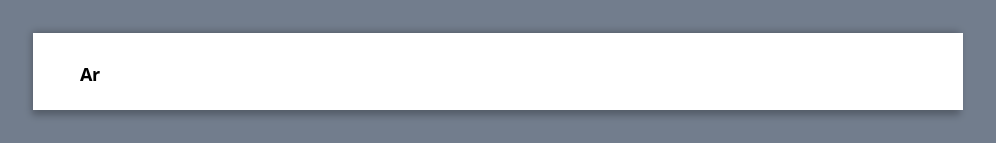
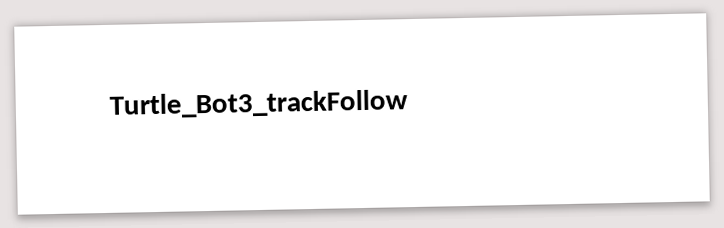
- Ar
+ Turtle_Bot3_trackFollow

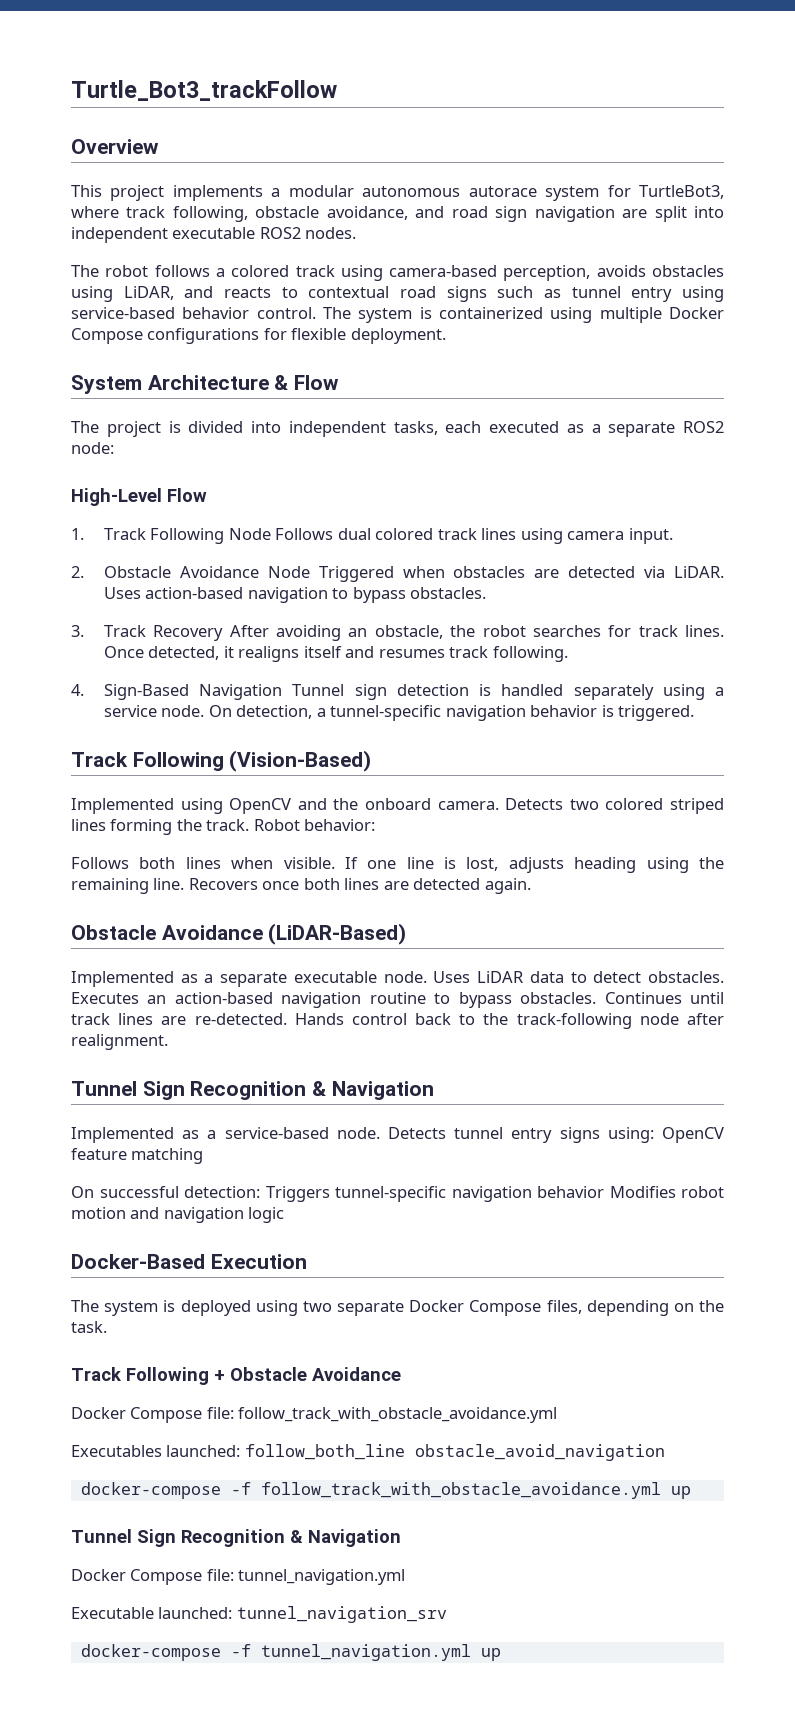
+ Overview
+ This project implements a modular autonomous autorace system for TurtleBot3, where track following, obstacle avoidance, and road sign navigation are split into independent executable ROS2 nodes.
+ The robot follows a colored track using camera-based perception, avoids obstacles using LiDAR, and reacts to contextual road signs such as tunnel entry using service-based behavior control. The system is containerized using multiple Docker Compose configurations for flexible deployment.
+ System Architecture & Flow
+ The project is divided into independent tasks, each executed as a separate ROS2 node:
+ High-Level Flow
+ 1. Track Following Node Follows dual colored track lines using camera input.
+ 2. Obstacle Avoidance Node Triggered when obstacles are detected via LiDAR. Uses action-based navigation to bypass obstacles.
+ 3. Track Recovery After avoiding an obstacle, the robot searches for track lines. Once detected, it realigns itself and resumes track following.
+ 4. Sign-Based Navigation Tunnel sign detection is handled separately using a service node. On detection, a tunnel-specific navigation behavior is triggered.
+ Track Following (Vision-Based)
+ Implemented using OpenCV and the onboard camera. Detects two colored striped lines forming the track. Robot behavior:
+ Follows both lines when visible. If one line is lost, adjusts heading using the remaining line. Recovers once both lines are detected again.
+ Obstacle Avoidance (LiDAR-Based)
+ Implemented as a separate executable node. Uses LiDAR data to detect obstacles. Executes an action-based navigation routine to bypass obstacles. Continues until track lines are re-detected. Hands control back to the track-following node after realignment.
+ Tunnel Sign Recognition & Navigation
+ Implemented as a service-based node. Detects tunnel entry signs using: OpenCV feature matching
+ On successful detection: Triggers tunnel-specific navigation behavior Modifies robot motion and navigation logic
+ Docker-Based Execution
+ The system is deployed using two separate Docker Compose files, depending on the task.
+ Track Following + Obstacle Avoidance
+ Docker Compose file: follow_track_with_obstacle_avoidance.yml
+ Executables launched: follow_both_line obstacle_avoid_navigation
+ docker-compose -f follow_track_with_obstacle_avoidance.yml up
+ Tunnel Sign Recognition & Navigation
+ Docker Compose file: tunnel_navigation.yml
+ Executable launched: tunnel_navigation_srv
+ docker-compose -f tunnel_navigation.yml up

